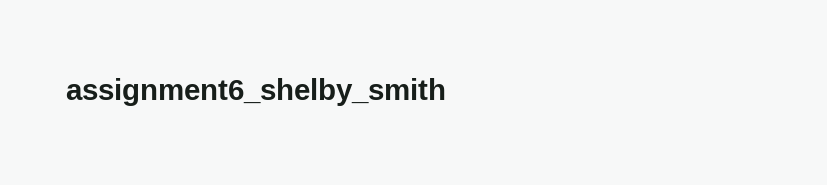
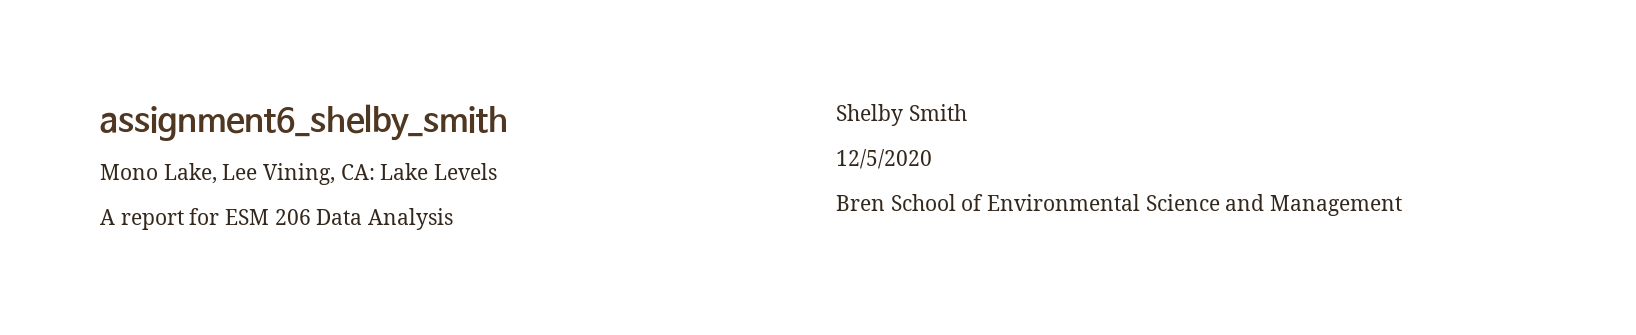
+ Mono Lake, Lee Vining, CA: Lake Levels
+ A report for ESM 206 Data Analysis
+ Shelby Smith
+ 12/5/2020
+ Bren School of Environmental Science and Management

